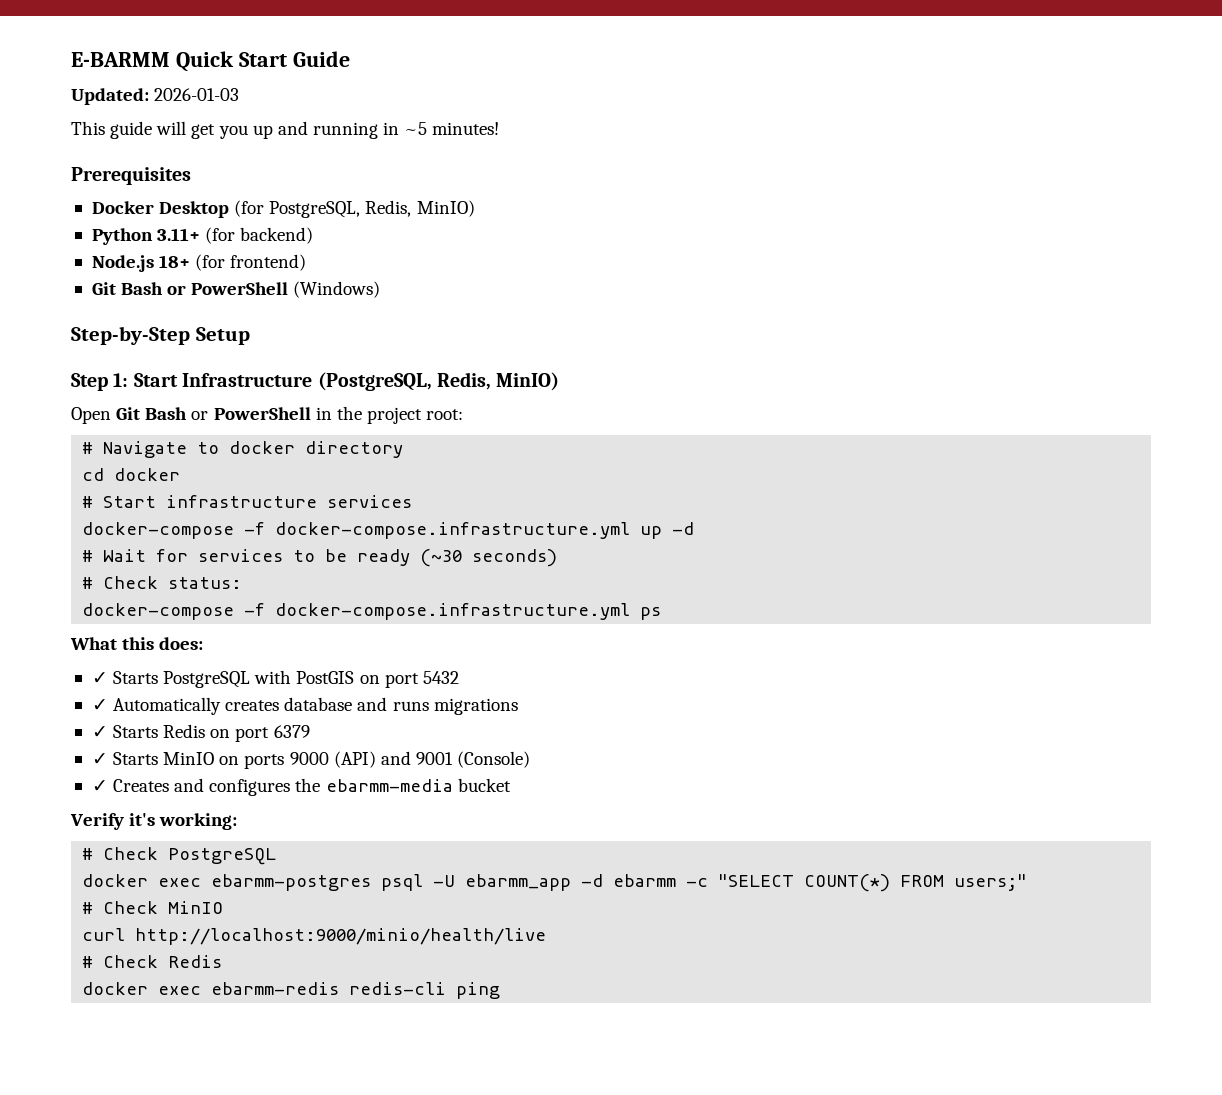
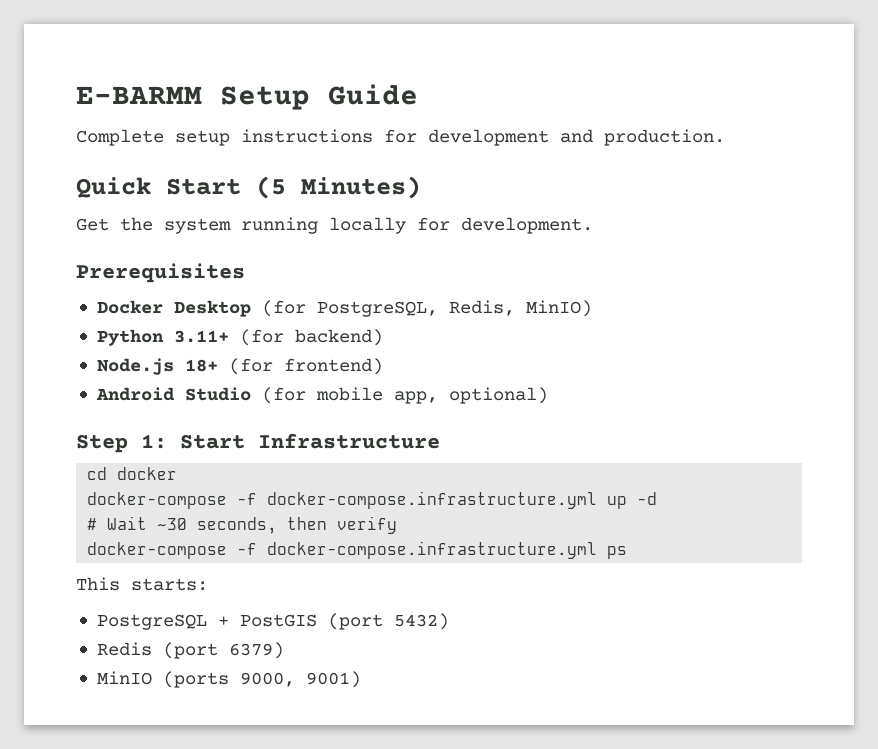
- E-BARMM Quick Start Guide
- Updated: 2026-01-03
- This guide will get you up and running in ~5 minutes!
+ E-BARMM Setup Guide
+ Complete setup instructions for development and production.
+ Quick Start (5 Minutes)
+ Get the system running locally for development.
- Git Bash or PowerShell (Windows)
- Step-by-Step Setup
- Step 1: Start Infrastructure (PostgreSQL, Redis, MinIO)
- Open Git Bash or PowerShell in the project root:
- # Navigate to docker directory
+ Android Studio (for mobile app, optional)
+ Step 1: Start Infrastructure
  cd docker
- # Start infrastructure services
- # Wait for services to be ready (~30 seconds)
- # Check status:
+ # Wait ~30 seconds, then verify
  docker-compose -f docker-compose.infrastructure.yml ps
- What this does:
- ✓ Starts PostgreSQL with PostGIS on port 5432
- ✓ Automatically creates database and runs migrations
- ✓ Starts Redis on port 6379
- ✓ Starts MinIO on ports 9000 (API) and 9001 (Console)
- ✓ Creates and configures the ebarmm-media bucket
- Verify it's working:
- # Check PostgreSQL
- docker exec ebarmm-postgres psql -U ebarmm_app -d ebarmm -c "SELECT COUNT(*) FROM users;"
- # Check MinIO
- curl http://localhost:9000/minio/health/live
- # Check Redis
- docker exec ebarmm-redis redis-cli ping
+ This starts:
+ PostgreSQL + PostGIS (port 5432)
+ Redis (port 6379)
+ MinIO (ports 9000, 9001)

